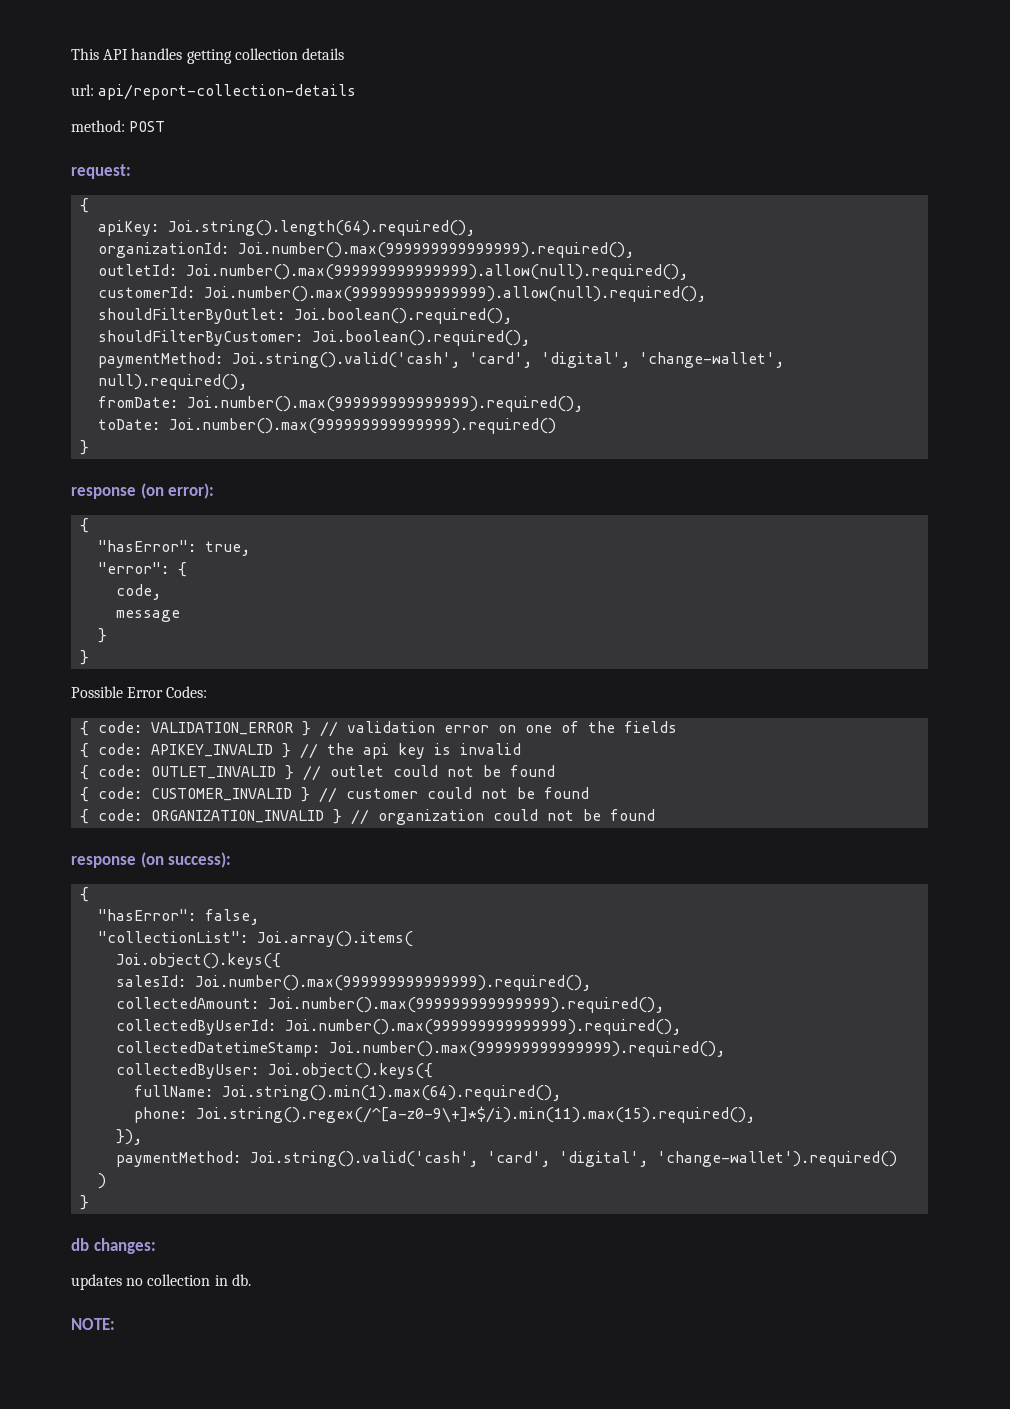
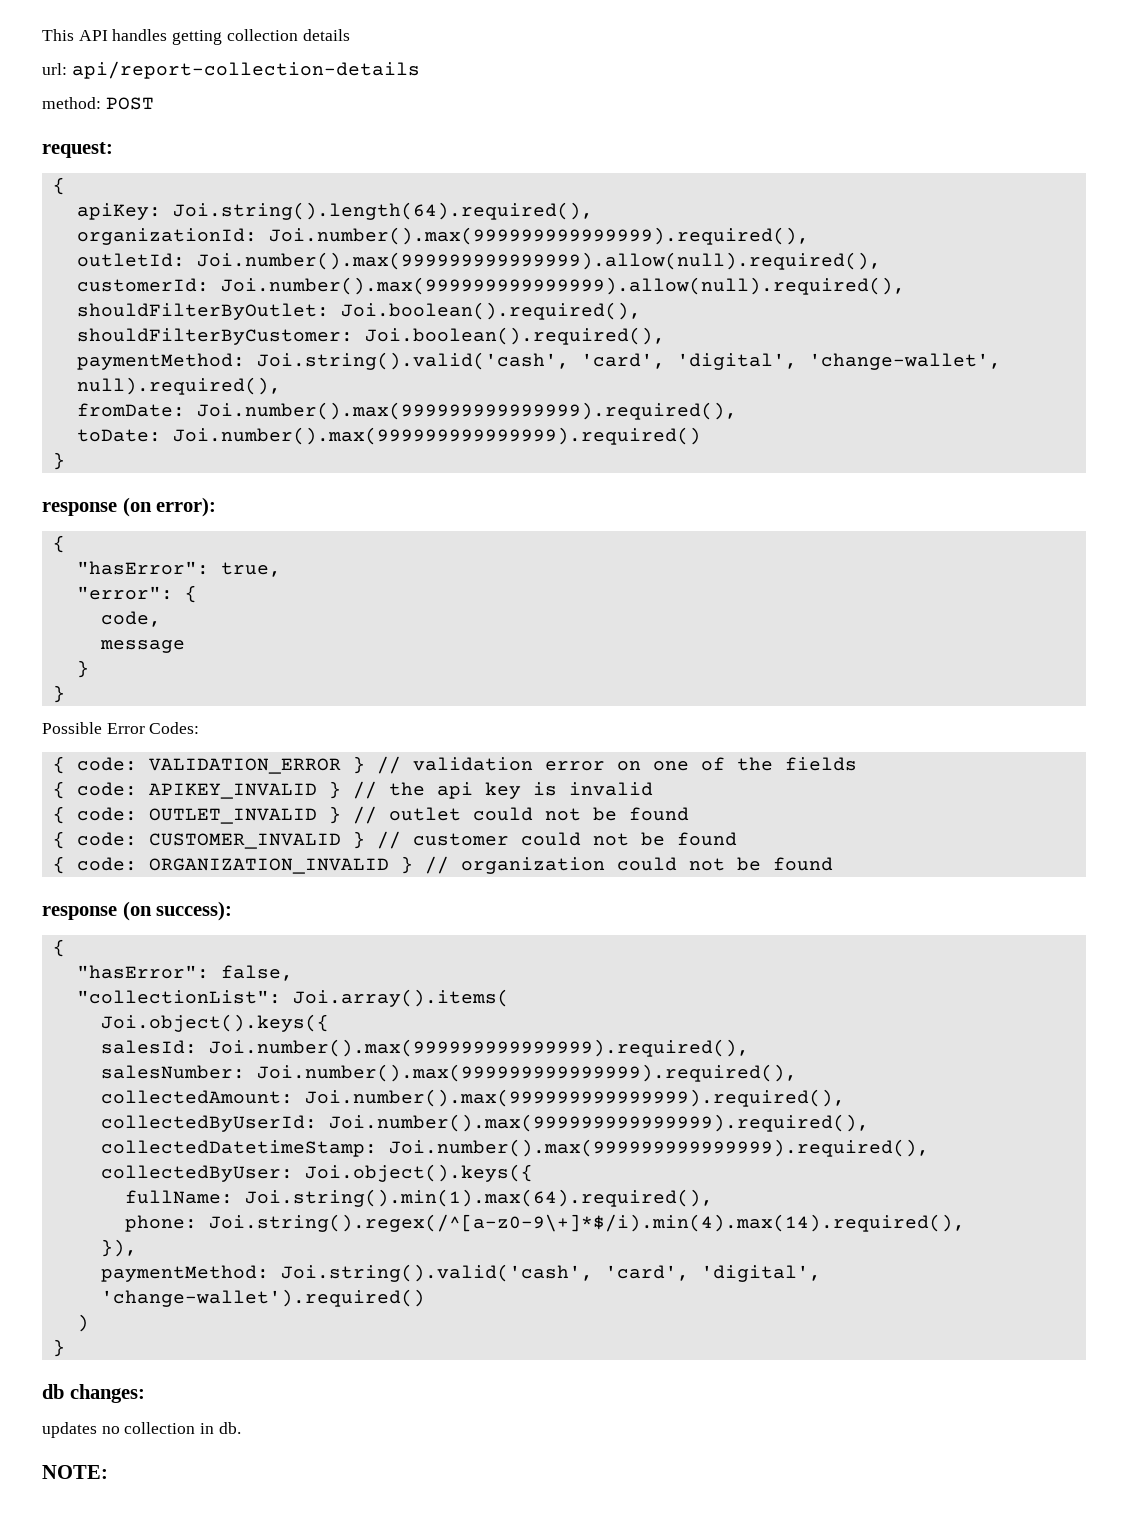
+ salesNumber: Joi.number().max(999999999999999).required(),
- phone: Joi.string().regex(/^[a-z0-9\+]*$/i).min(11).max(15).required(),
+ phone: Joi.string().regex(/^[a-z0-9\+]*$/i).min(4).max(14).required(),

